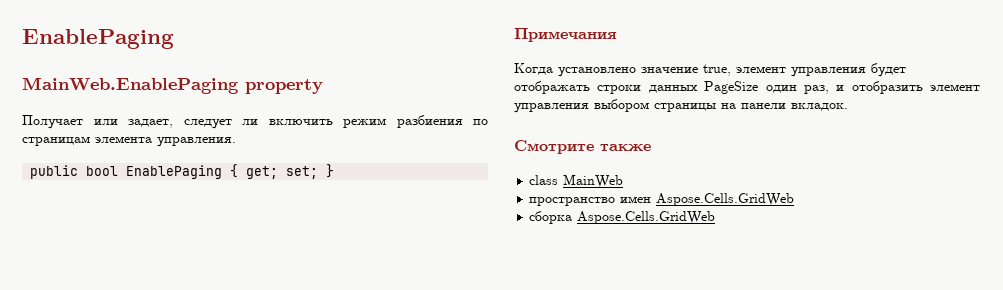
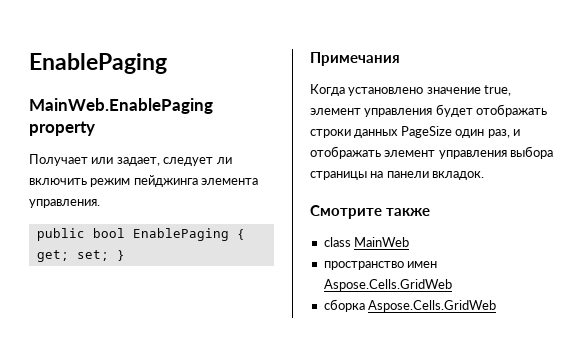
- Получает или задает, следует ли включить режим разбиения по страницам элемента управления.
+ Получает или задает, следует ли включить режим пейджинга элемента управления.
- Когда установлено значение true, элемент управления будет отображать строки данных PageSize один раз, и отобразить элемент управления выбором страницы на панели вкладок.
+ Когда установлено значение true, элемент управления будет отображать строки данных PageSize один раз, и отображать элемент управления выбора страницы на панели вкладок.

